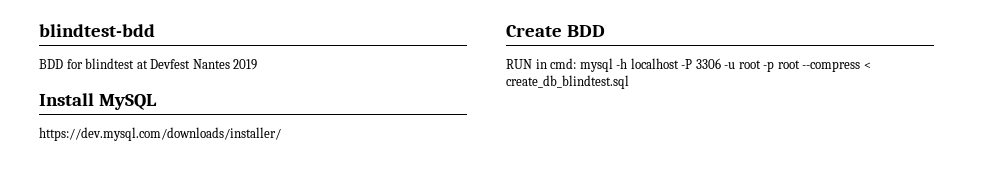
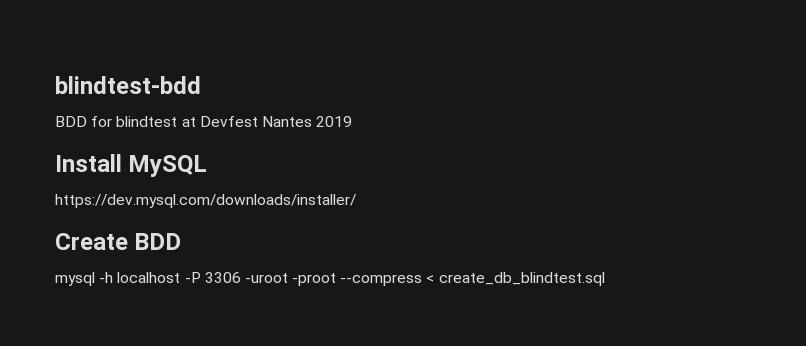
- RUN in cmd: mysql -h localhost -P 3306 -u root -p root --compress < create_db_blindtest.sql
+ mysql -h localhost -P 3306 -uroot -proot --compress < create_db_blindtest.sql

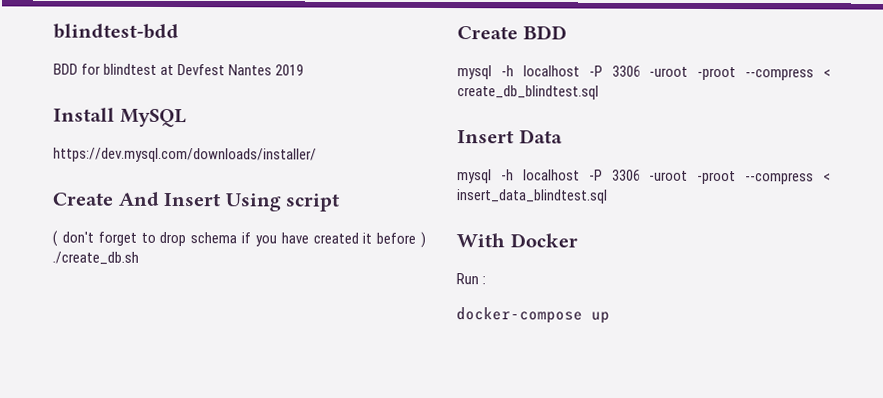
+ Create And Insert Using script
+ ( don't forget to drop schema if you have created it before ) ./create_db.sh
+ Insert Data
+ mysql -h localhost -P 3306 -uroot -proot --compress < insert_data_blindtest.sql
+ With Docker
+ Run :
+ docker-compose up

